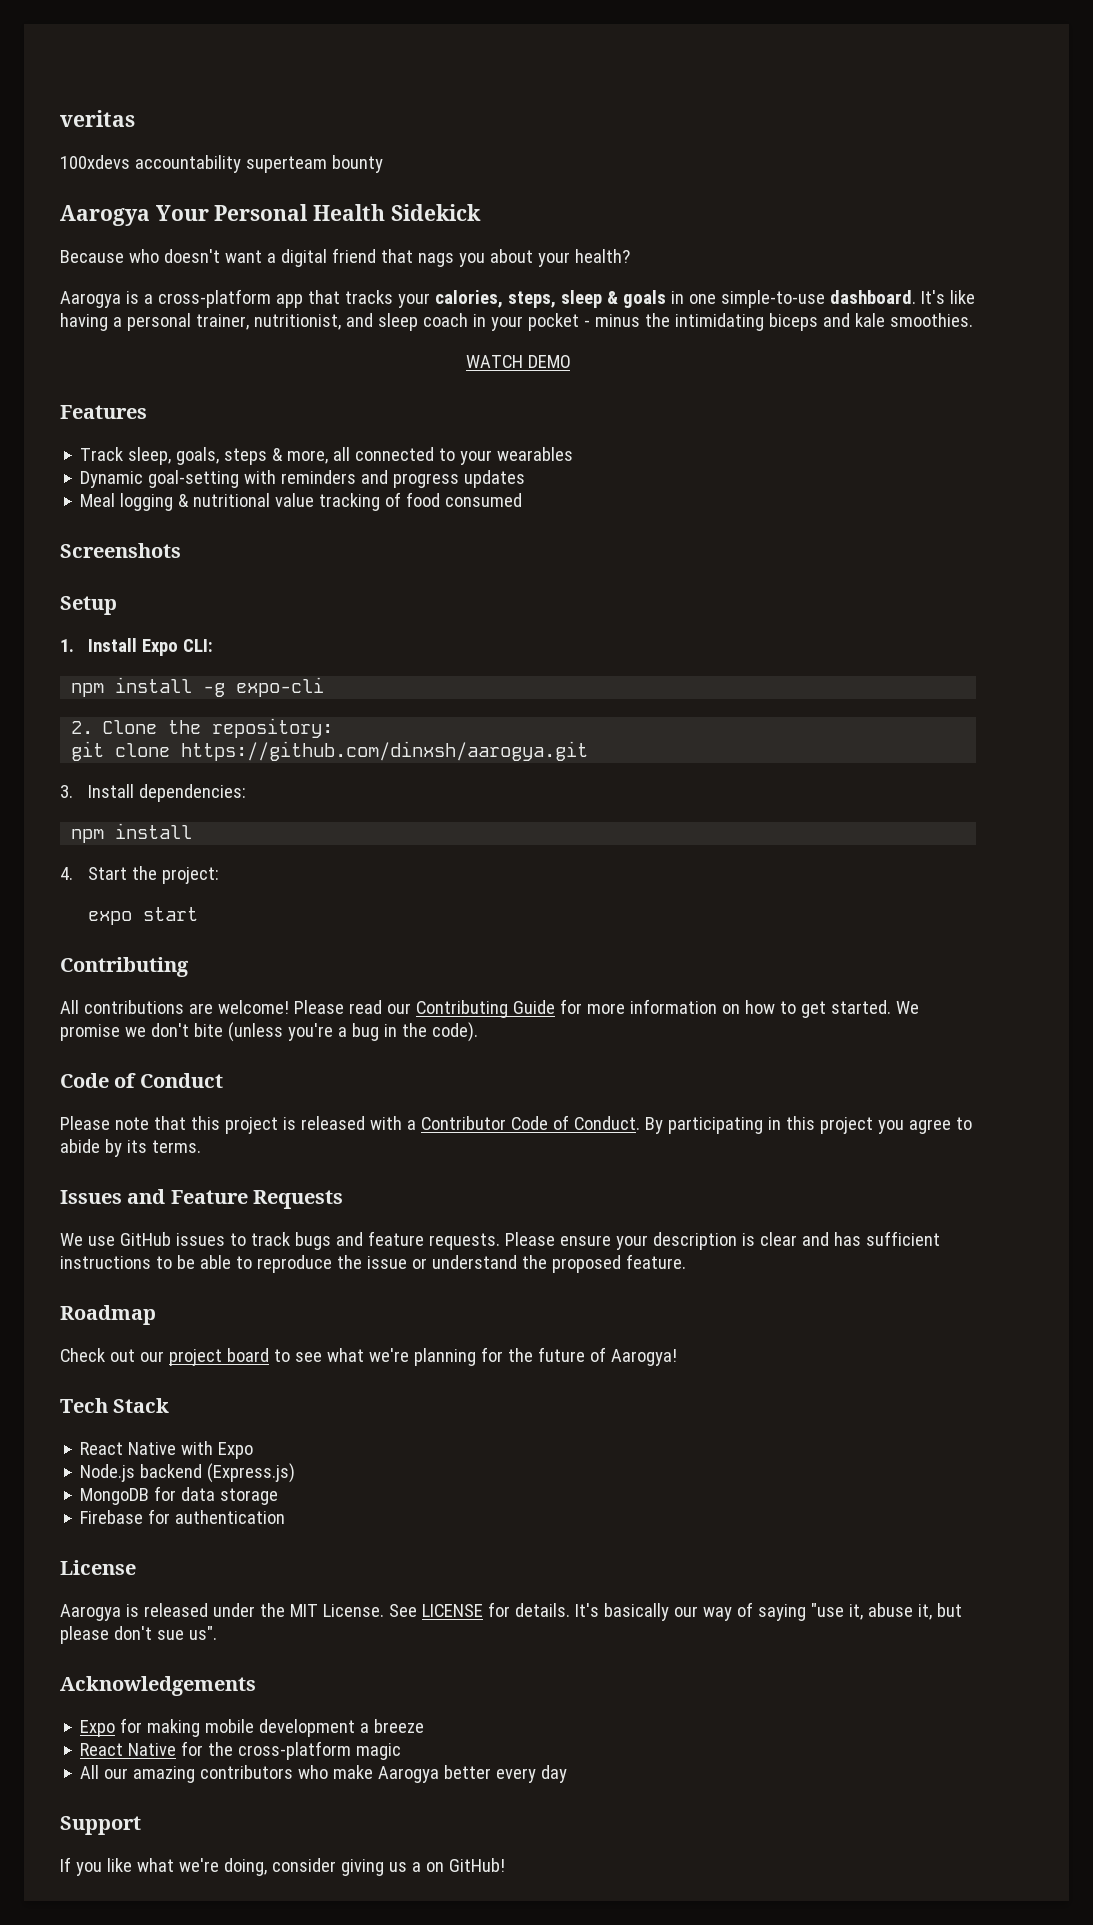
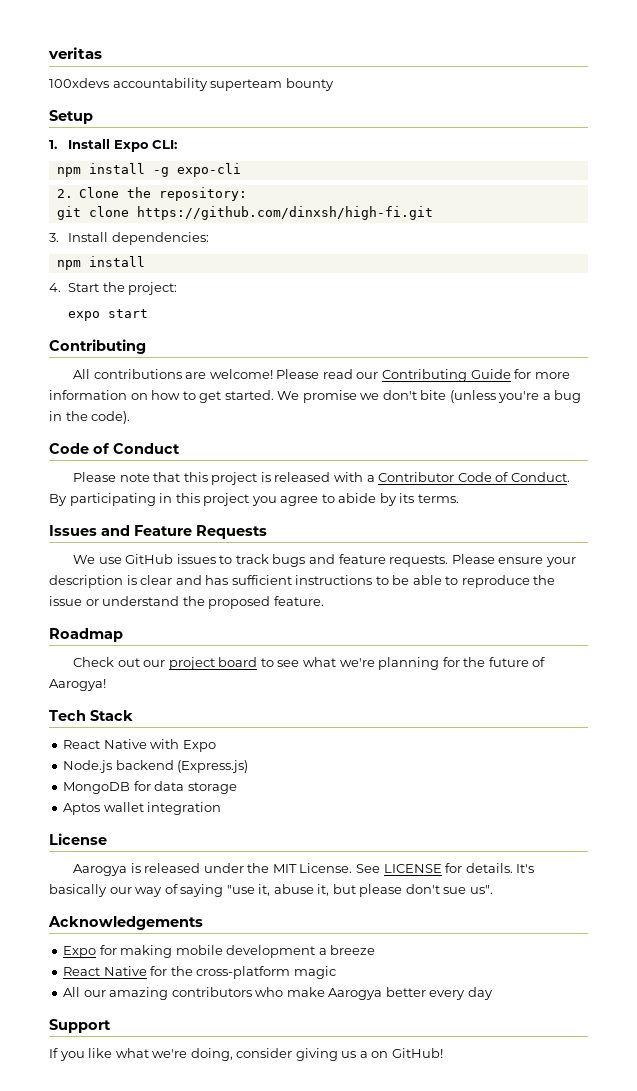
- Aarogya Your Personal Health Sidekick
- Because who doesn't want a digital friend that nags you about your health?
- Aarogya is a cross-platform app that tracks your calories, steps, sleep & goals in one simple-to-use dashboard. It's like having a personal trainer, nutritionist, and sleep coach in your pocket - minus the intimidating biceps and kale smoothies.
- WATCH DEMO
- Features
- Track sleep, goals, steps & more, all connected to your wearables
- Dynamic goal-setting with reminders and progress updates
- Meal logging & nutritional value tracking of food consumed
- Screenshots
- git clone https://github.com/dinxsh/aarogya.git
+ git clone https://github.com/dinxsh/high-fi.git
- Firebase for authentication
+ Aptos wallet integration

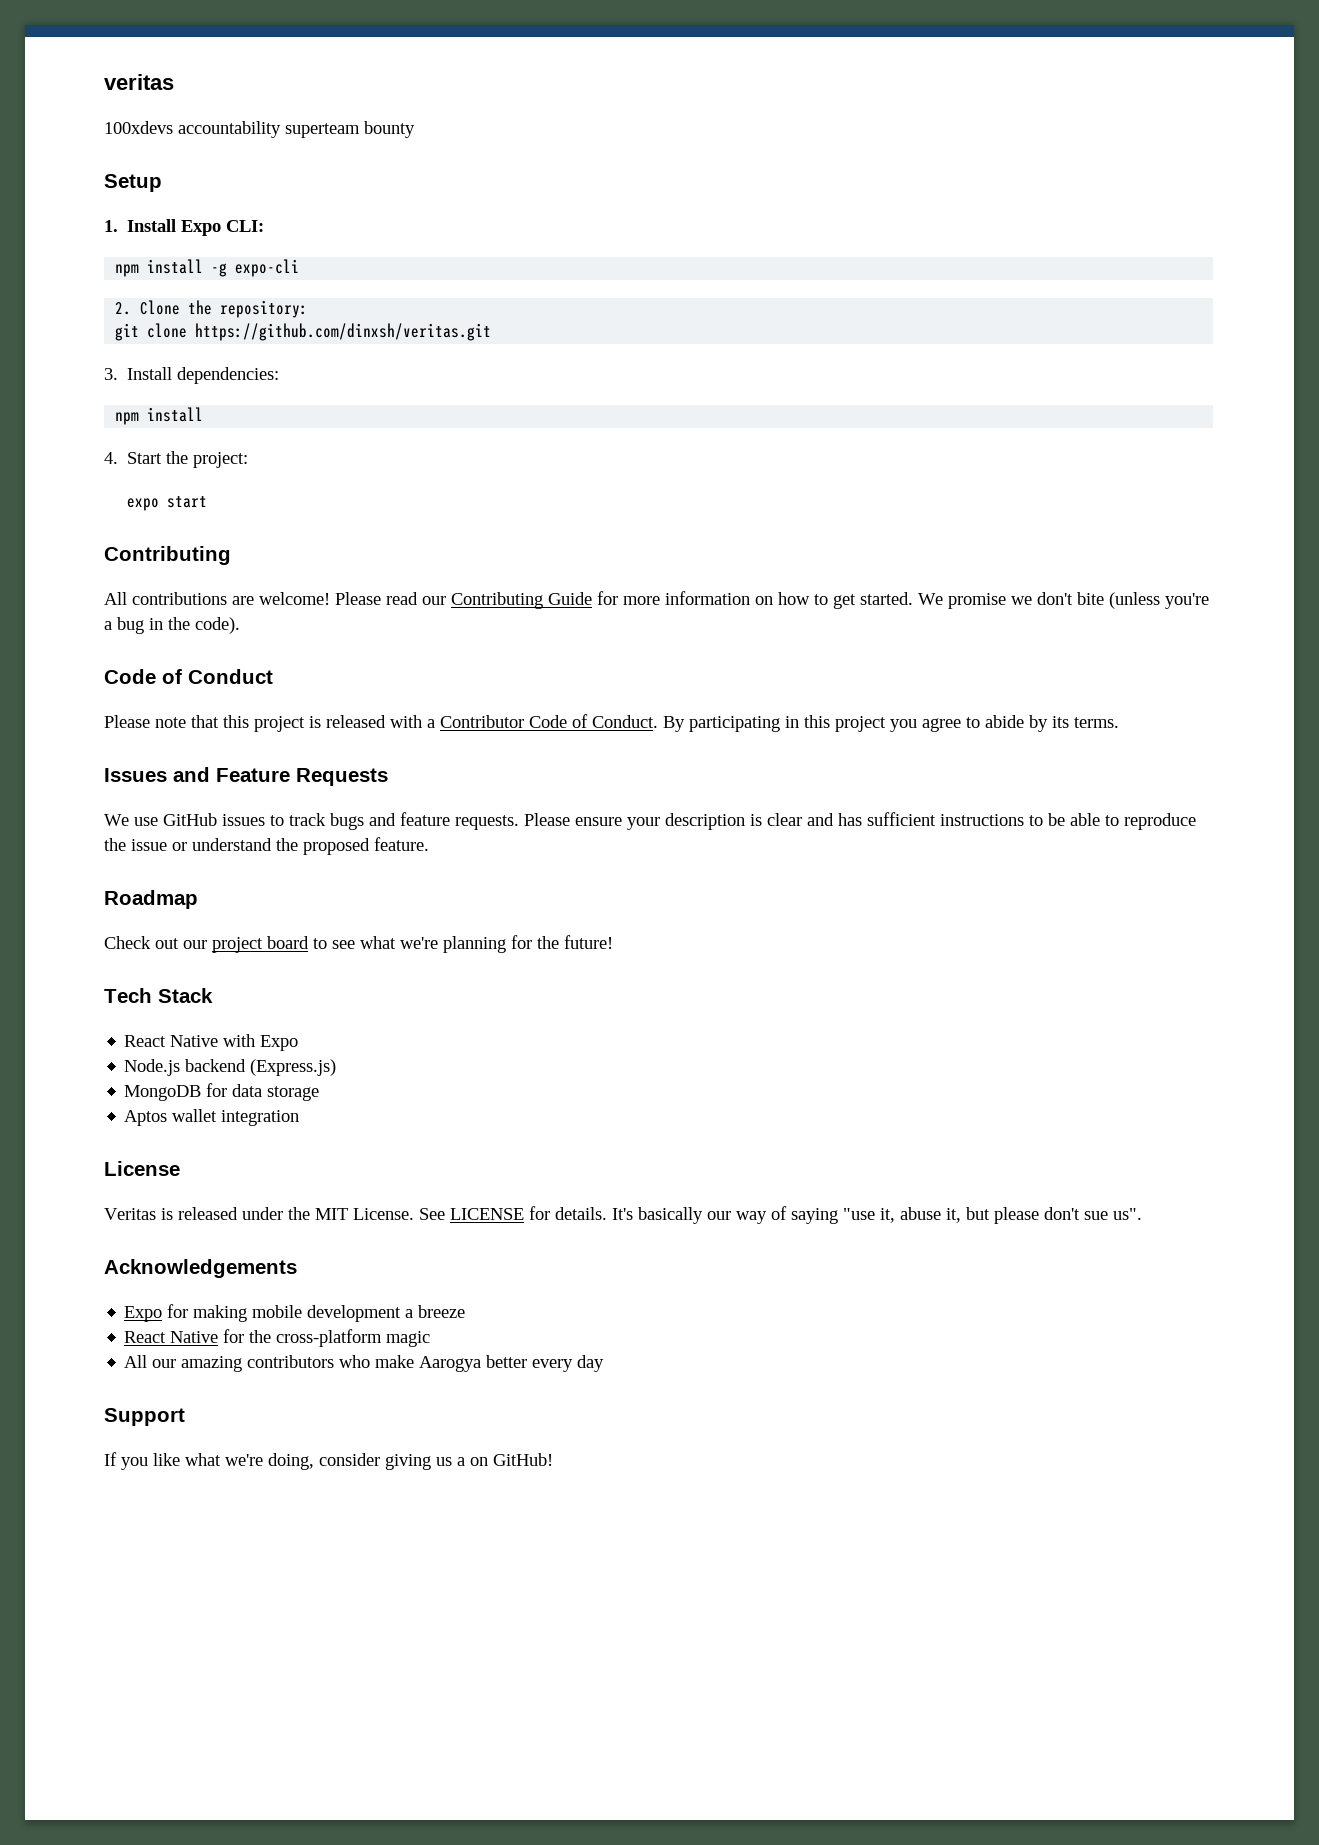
- git clone https://github.com/dinxsh/high-fi.git
+ git clone https://github.com/dinxsh/veritas.git
- Check out our project board to see what we're planning for the future of Aarogya!
+ Check out our project board to see what we're planning for the future!
- Aarogya is released under the MIT License.
+ Veritas is released under the MIT License.

